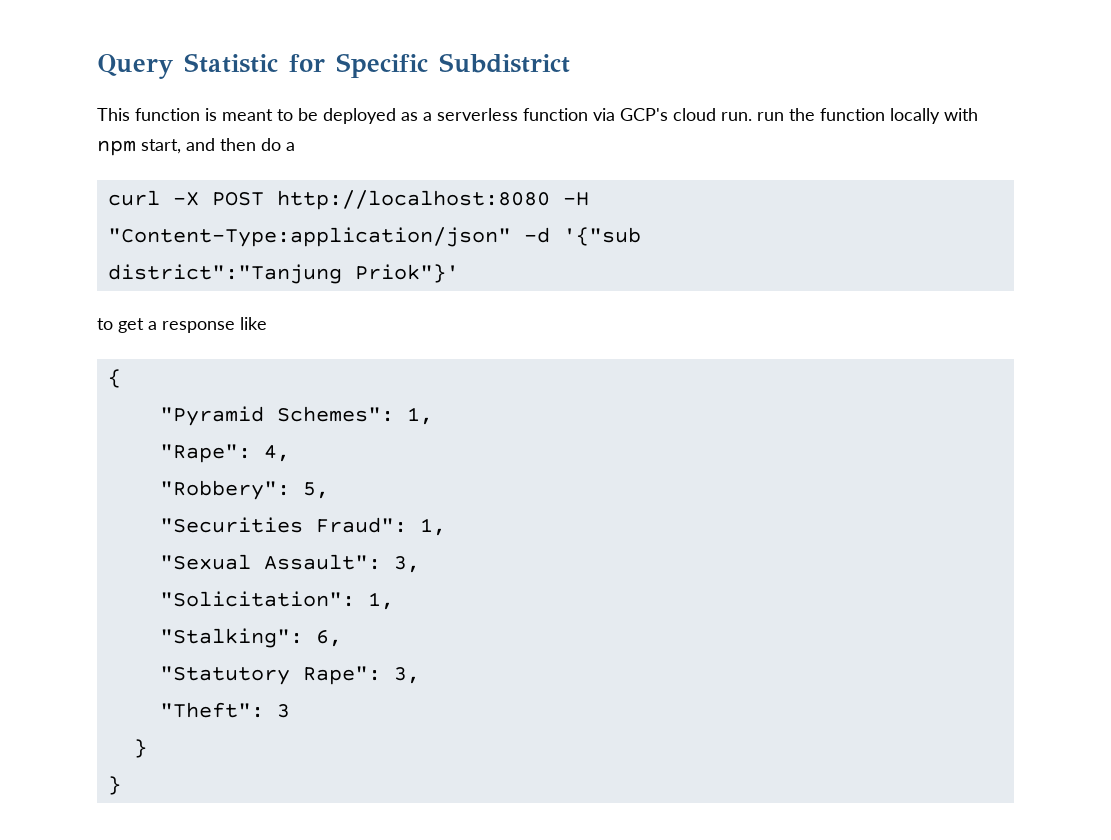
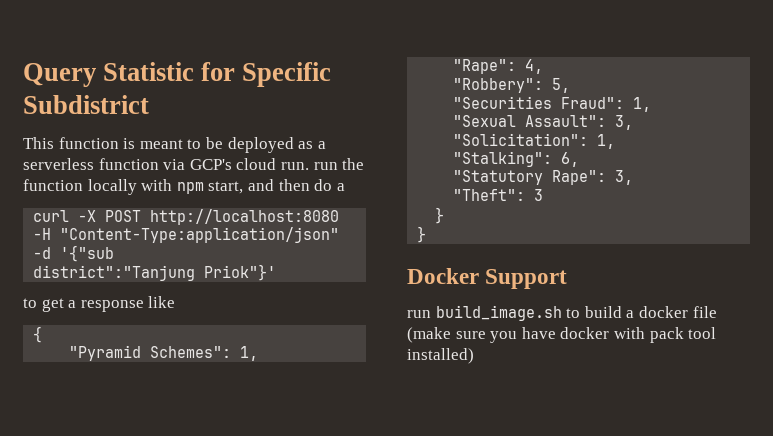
+ Docker Support
+ run build_image.sh to build a docker file (make sure you have docker with pack tool installed)

